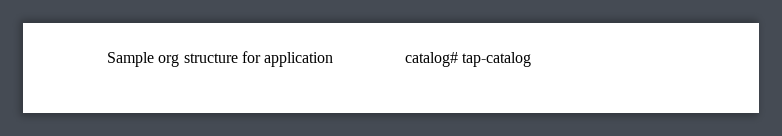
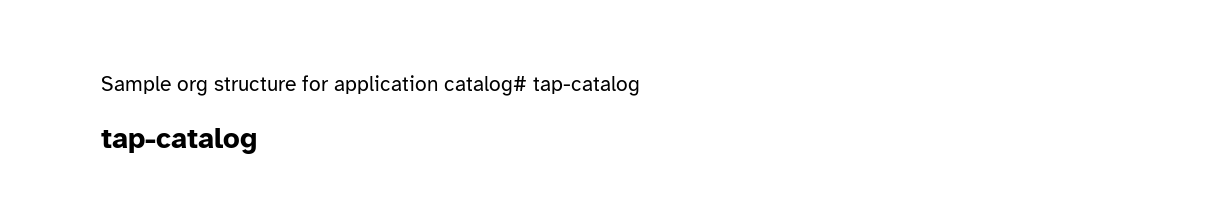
  Sample org structure for application catalog# tap-catalog
+ tap-catalog

